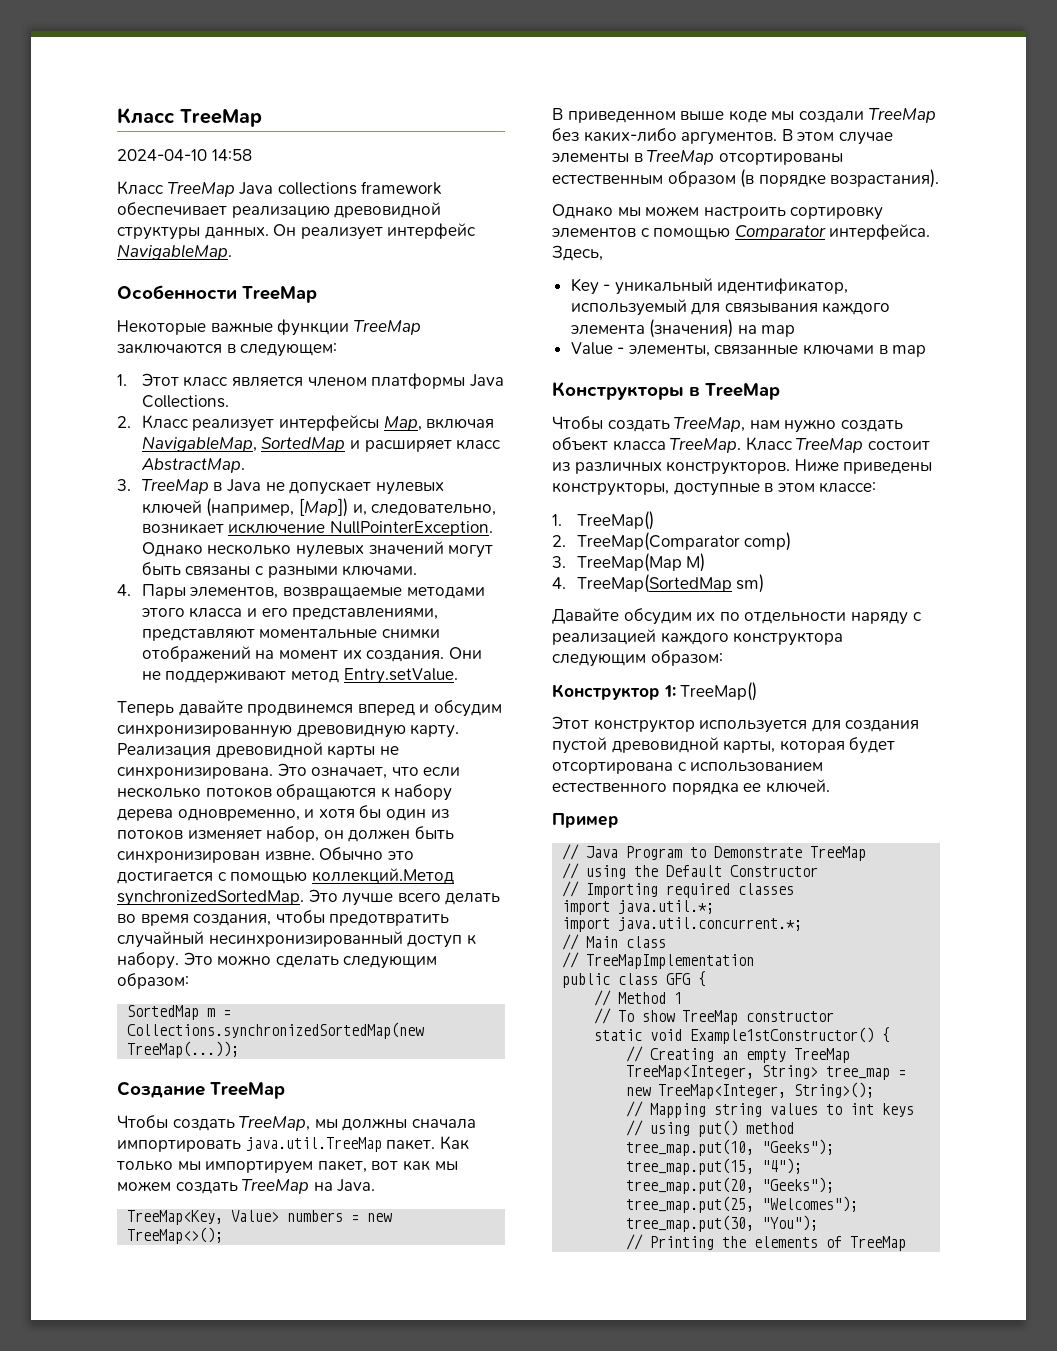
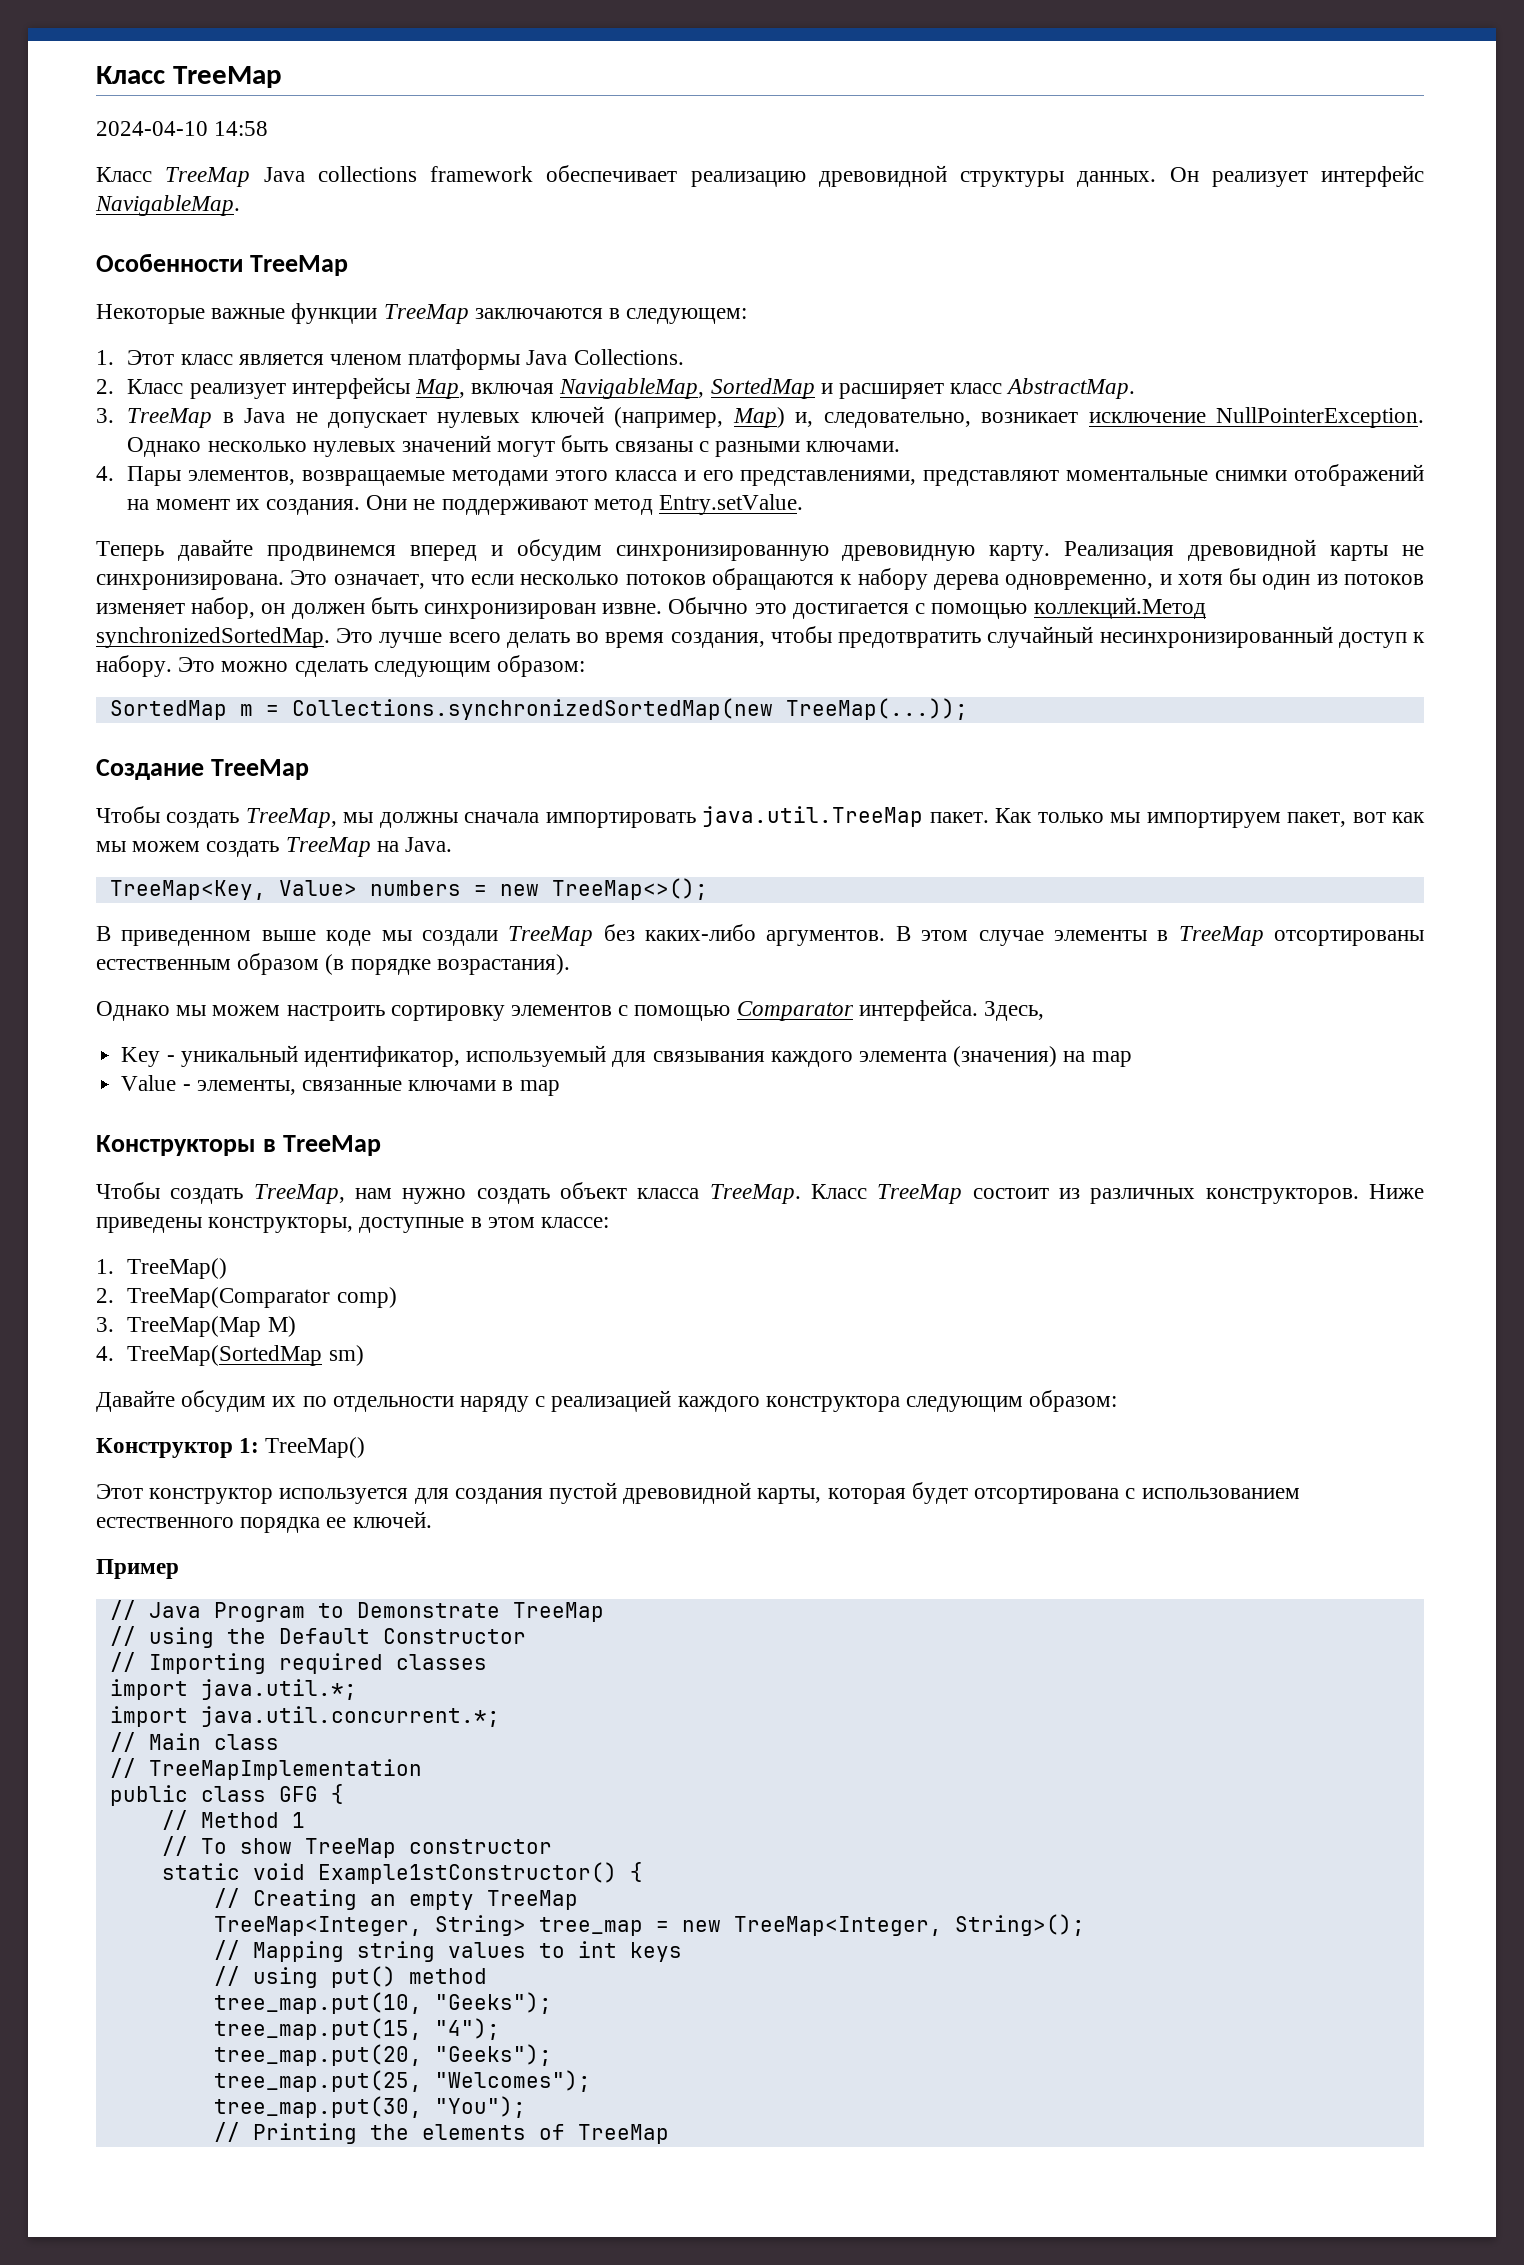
- 3. TreeMap в Java не допускает нулевых ключей (например, [Map]) и, следовательно, возникает исключение NullPointerException.
+ 3. TreeMap в Java не допускает нулевых ключей (например, Map) и, следовательно, возникает исключение NullPointerException.

